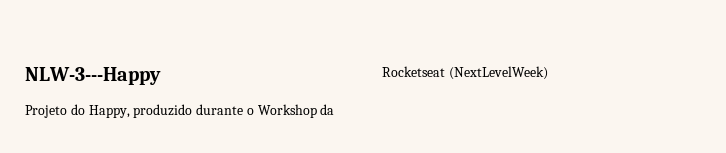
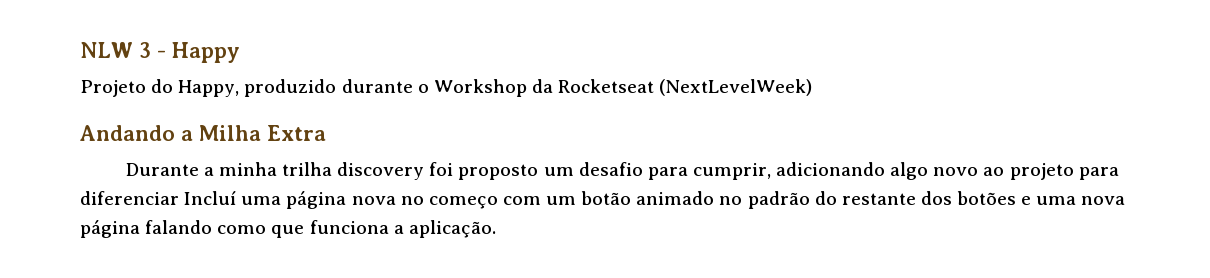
- NLW-3---Happy
+ NLW 3 - Happy
+ Andando a Milha Extra
+ Durante a minha trilha discovery foi proposto um desafio para cumprir, adicionando algo novo ao projeto para diferenciar Incluí uma página nova no começo com um botão animado no padrão do restante dos botões e uma nova página falando como que funciona a aplicação.

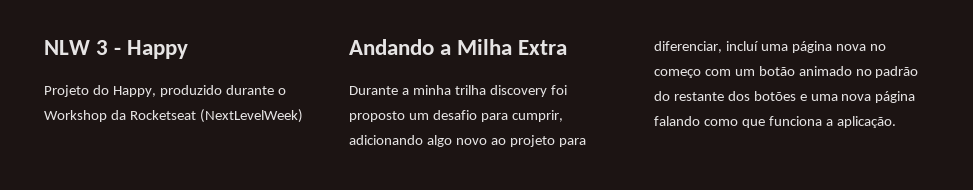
- Durante a minha trilha discovery foi proposto um desafio para cumprir, adicionando algo novo ao projeto para diferenciar Incluí uma página nova no começo com um botão animado no padrão do restante dos botões e uma nova página falando como que funciona a aplicação.
+ Durante a minha trilha discovery foi proposto um desafio para cumprir, adicionando algo novo ao projeto para diferenciar, incluí uma página nova no começo com um botão animado no padrão do restante dos botões e uma nova página falando como que funciona a aplicação.

